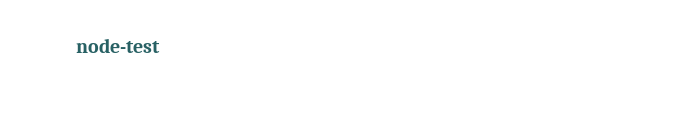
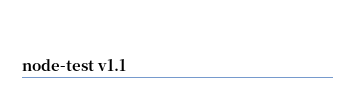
- node-test
+ node-test v1.1

